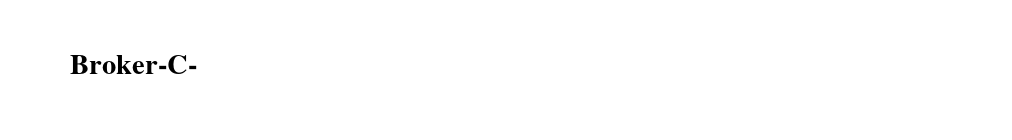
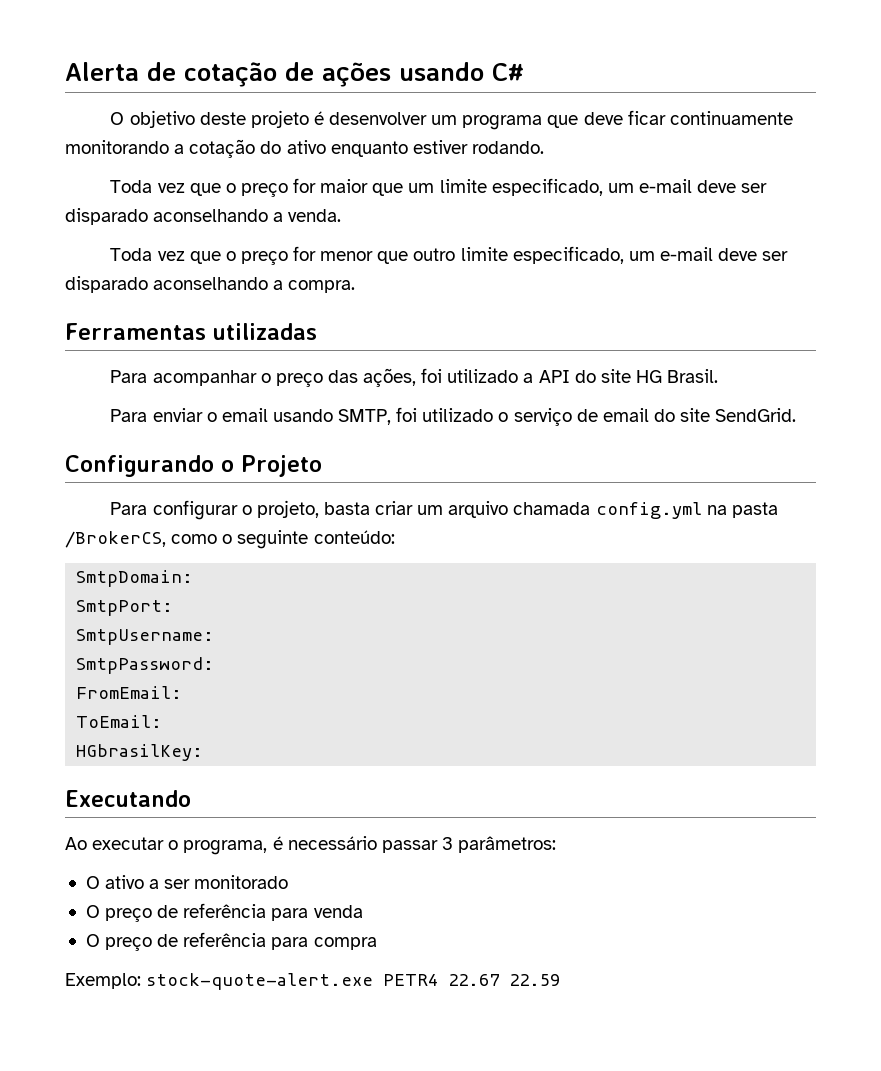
- Broker-C-
+ Alerta de cotação de ações usando C#
+ O objetivo deste projeto é desenvolver um programa que deve ficar continuamente monitorando a cotação do ativo enquanto estiver rodando.
+ Toda vez que o preço for maior que um limite especificado, um e-mail deve ser disparado aconselhando a venda.
+ Toda vez que o preço for menor que outro limite especificado, um e-mail deve ser disparado aconselhando a compra.
+ Ferramentas utilizadas
+ Para acompanhar o preço das ações, foi utilizado a API do site HG Brasil.
+ Para enviar o email usando SMTP, foi utilizado o serviço de email do site SendGrid.
+ Configurando o Projeto
+ Para configurar o projeto, basta criar um arquivo chamada config.yml na pasta /BrokerCS, como o seguinte conteúdo:
+ SmtpDomain:
+ SmtpPort:
+ SmtpUsername:
+ SmtpPassword:
+ FromEmail:
+ ToEmail:
+ HGbrasilKey:
+ Executando
+ Ao executar o programa, é necessário passar 3 parâmetros:
+ O ativo a ser monitorado
+ O preço de referência para venda
+ O preço de referência para compra
+ Exemplo: stock-quote-alert.exe PETR4 22.67 22.59

